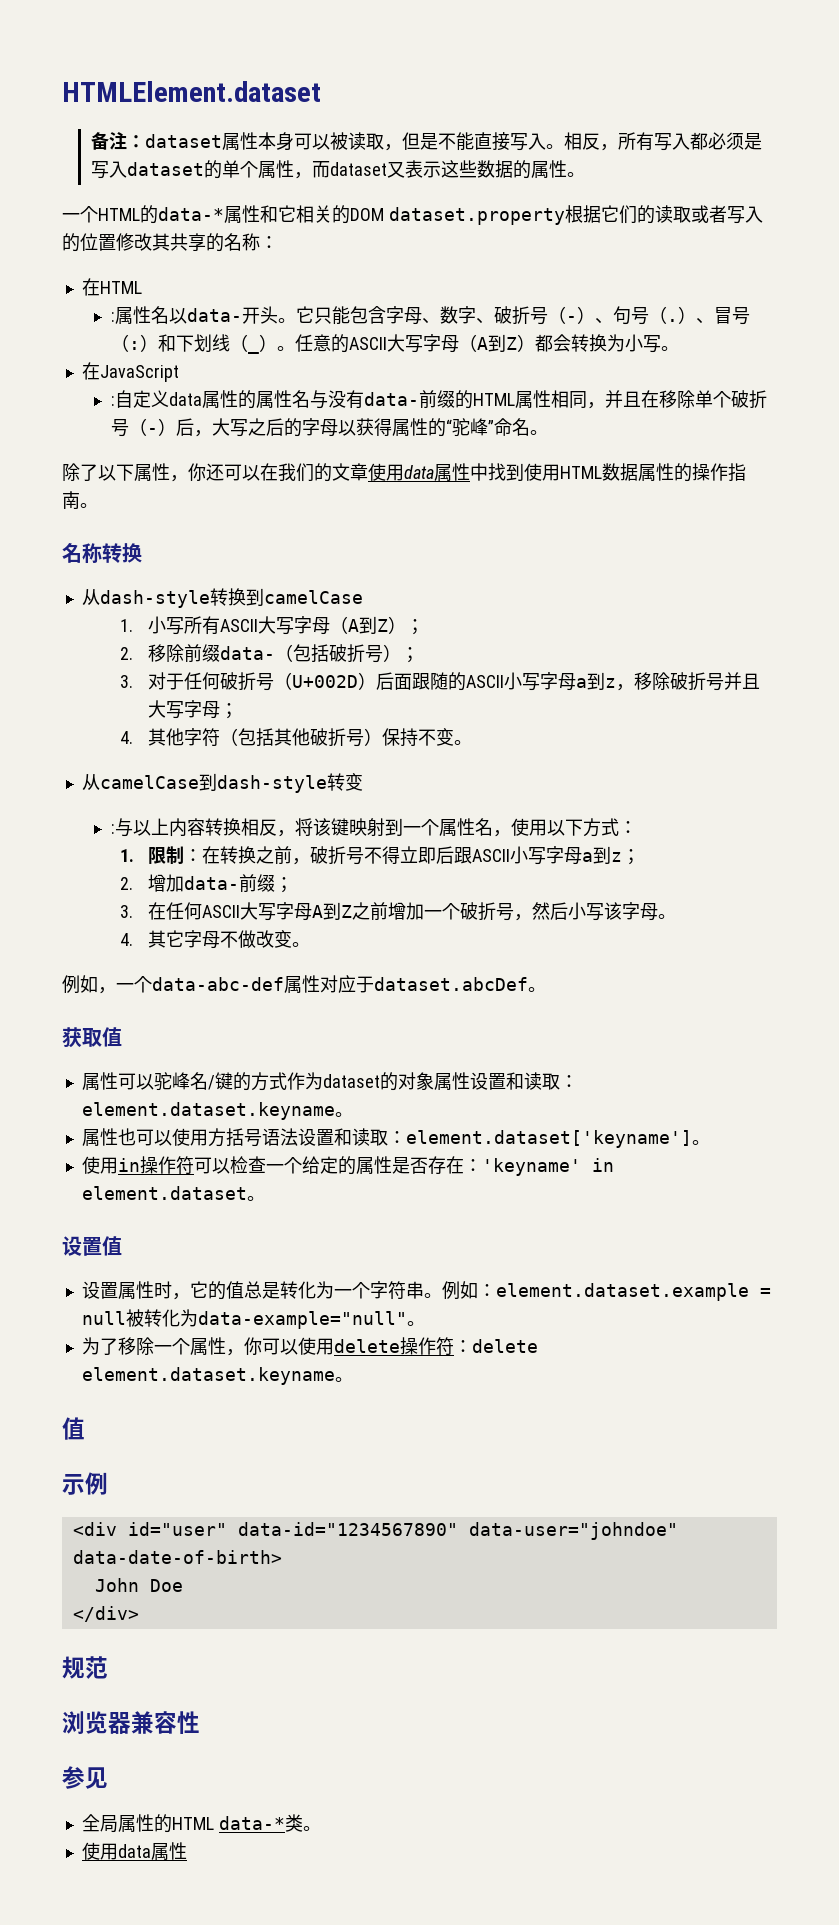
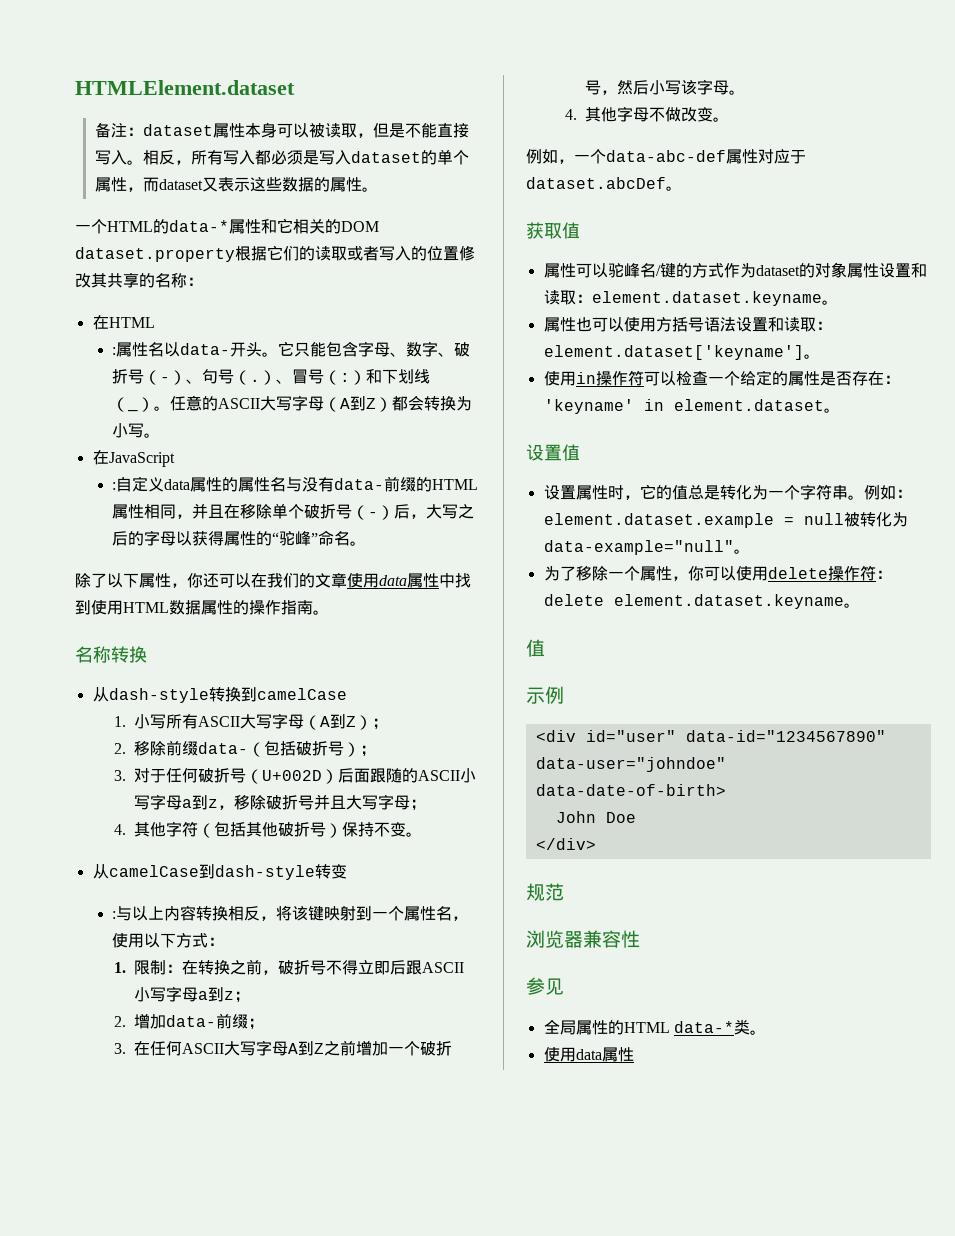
- 4.其它字母不做改变。
+ 4.其他字母不做改变。

